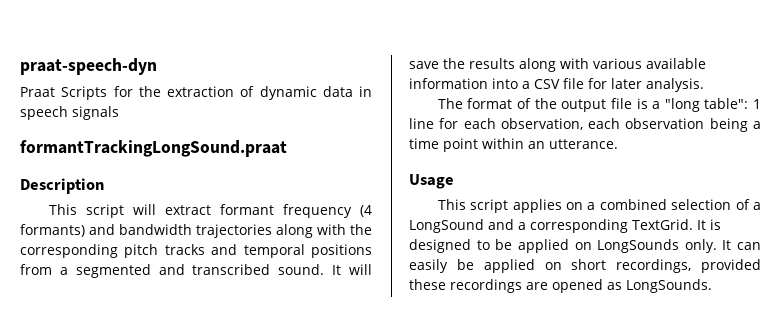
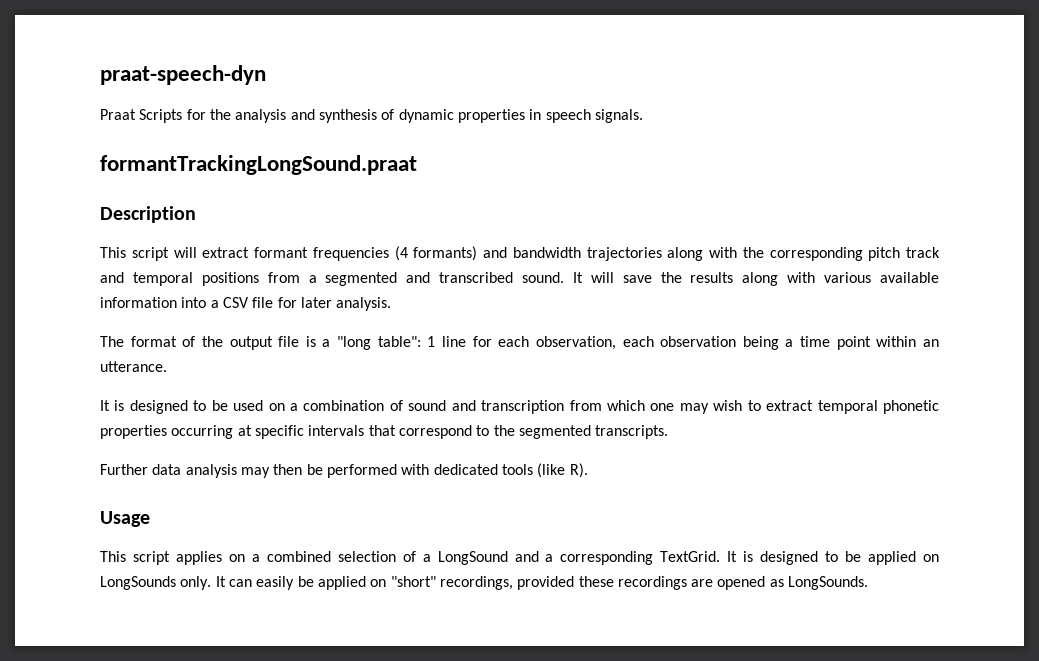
- Praat Scripts for the extraction of dynamic data in speech signals
+ Praat Scripts for the analysis and synthesis of dynamic properties in speech signals.
- This script will extract formant frequency (4 formants) and bandwidth trajectories along with the corresponding pitch tracks and temporal positions from a segmented and transcribed sound.
+ This script will extract formant frequencies (4 formants) and bandwidth trajectories along with the corresponding pitch track and temporal positions from a segmented and transcribed sound.
+ It is designed to be used on a combination of sound and transcription from which one may wish to extract temporal phonetic properties occurring at specific intervals that correspond to the segmented transcripts.
+ Further data analysis may then be performed with dedicated tools (like R).
- It can easily be applied on short recordings, provided these recordings are opened as LongSounds.
+ It can easily be applied on "short" recordings, provided these recordings are opened as LongSounds.

